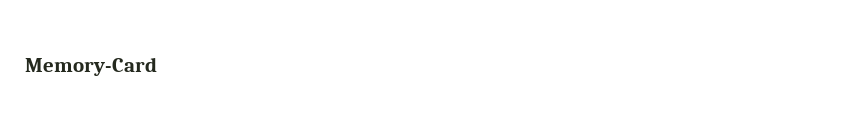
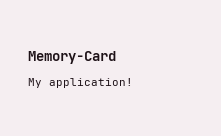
+ My application!

